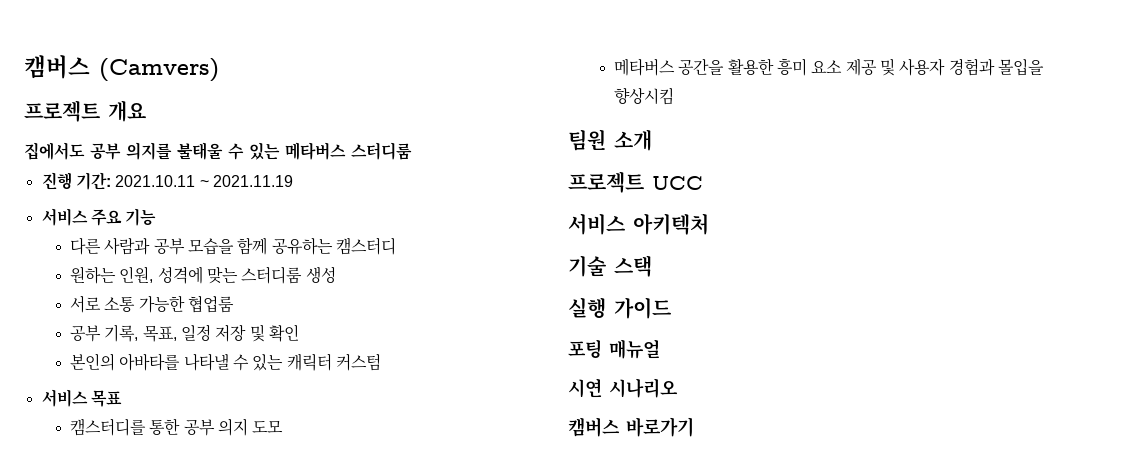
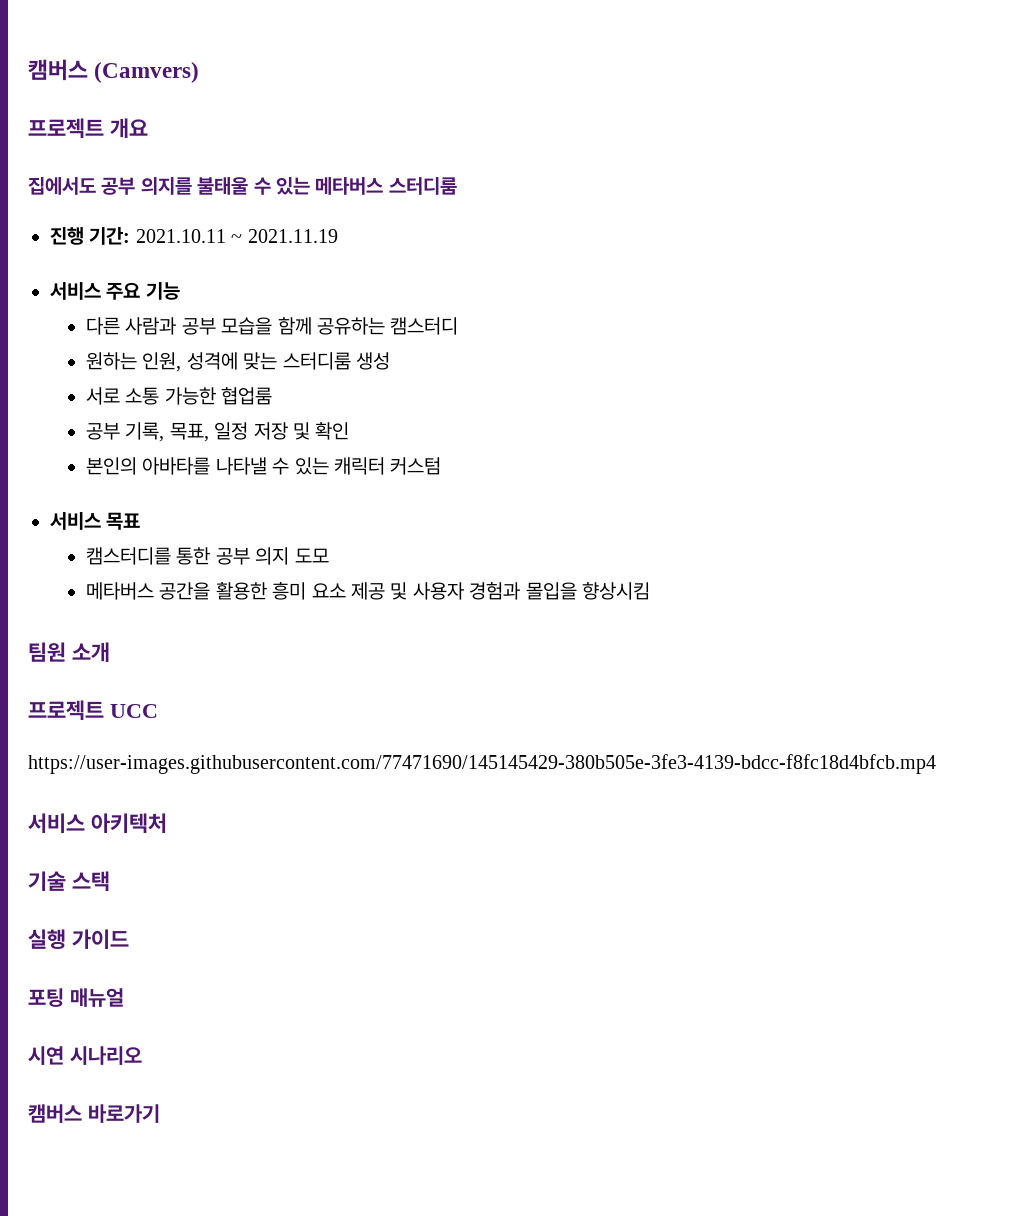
+ https://user-images.githubusercontent.com/77471690/145145429-380b505e-3fe3-4139-bdcc-f8fc18d4bfcb.mp4

